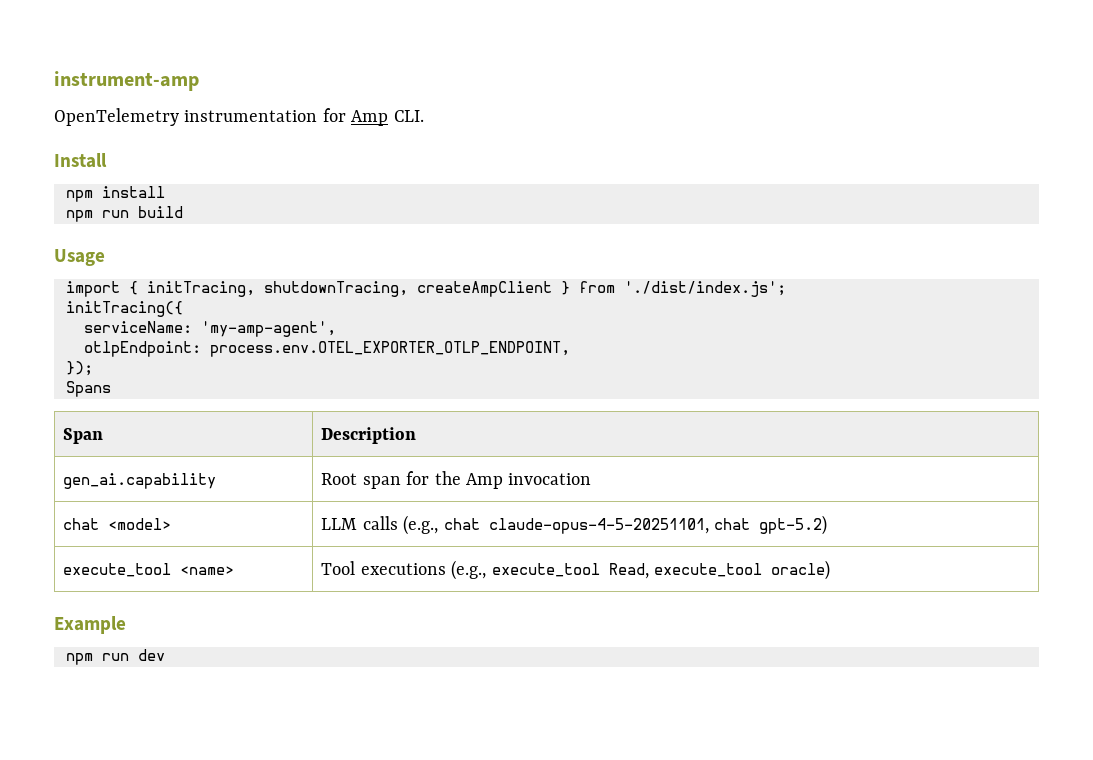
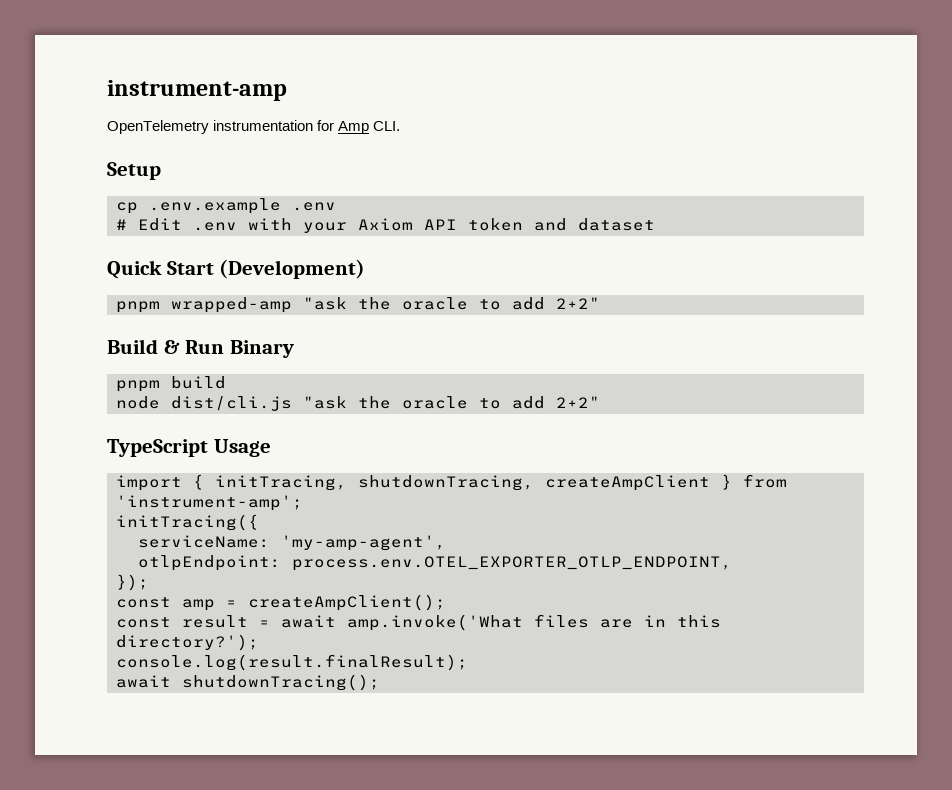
- Install
- npm install
- npm run build
- Usage
+ Setup
+ cp .env.example .env
+ # Edit .env with your Axiom API token and dataset
+ Quick Start (Development)
+ pnpm wrapped-amp "ask the oracle to add 2+2"
+ Build & Run Binary
+ pnpm build
+ node dist/cli.js "ask the oracle to add 2+2"
+ TypeScript Usage
- import { initTracing, shutdownTracing, createAmpClient } from './dist/index.js';
+ import { initTracing, shutdownTracing, createAmpClient } from 'instrument-amp';
- Spans
- Span | Description
- gen_ai.capability | Root span for the Amp invocation
- chat <model> | LLM calls (e.g., chat claude-opus-4-5-20251101, chat gpt-5.2)
- execute_tool <name> | Tool executions (e.g., execute_tool Read, execute_tool oracle)
- Example
- npm run dev
+ const amp = createAmpClient();
+ const result = await amp.invoke('What files are in this directory?');
+ console.log(result.finalResult);
+ await shutdownTracing();

